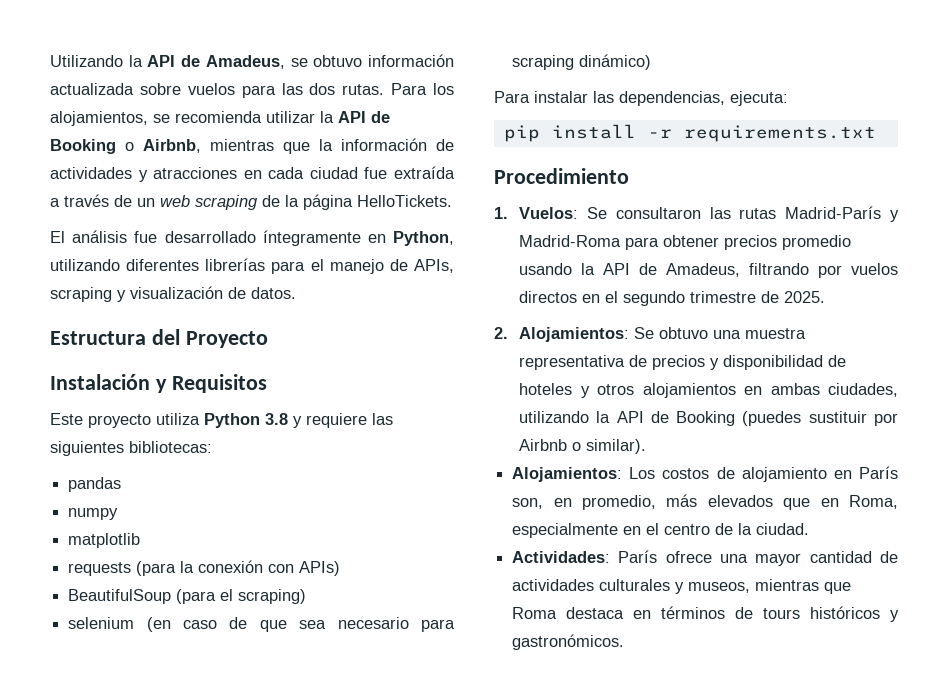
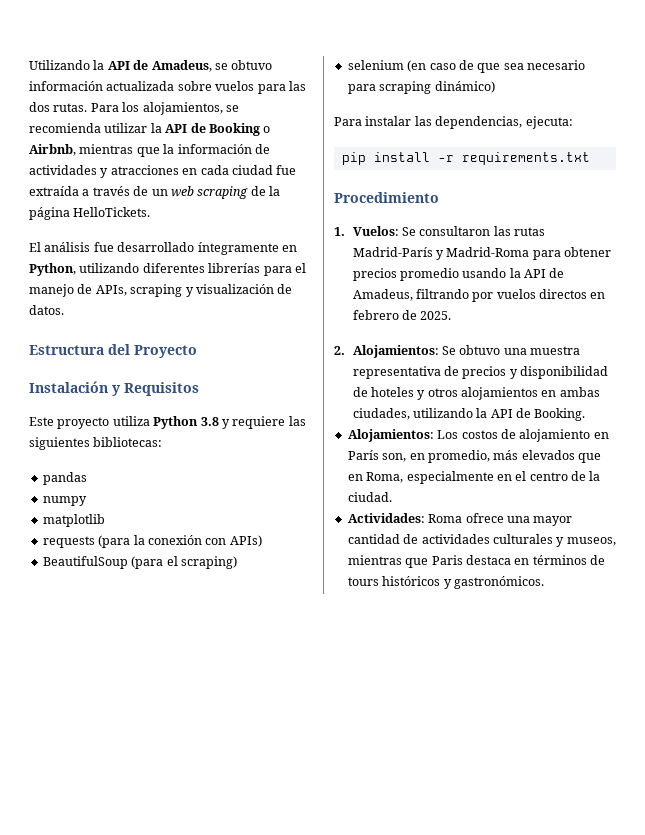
- 1. Vuelos: Se consultaron las rutas Madrid-París y Madrid-Roma para obtener precios promedio usando la API de Amadeus, filtrando por vuelos directos en el segundo trimestre de 2025.
+ 1. Vuelos: Se consultaron las rutas Madrid-París y Madrid-Roma para obtener precios promedio usando la API de Amadeus, filtrando por vuelos directos en febrero de 2025.
- 2. Alojamientos: Se obtuvo una muestra representativa de precios y disponibilidad de hoteles y otros alojamientos en ambas ciudades, utilizando la API de Booking (puedes sustituir por Airbnb o similar).
+ 2. Alojamientos: Se obtuvo una muestra representativa de precios y disponibilidad de hoteles y otros alojamientos en ambas ciudades, utilizando la API de Booking.
- Actividades: París ofrece una mayor cantidad de actividades culturales y museos, mientras que Roma destaca en términos de tours históricos y gastronómicos.
+ Actividades: Roma ofrece una mayor cantidad de actividades culturales y museos, mientras que Paris destaca en términos de tours históricos y gastronómicos.

